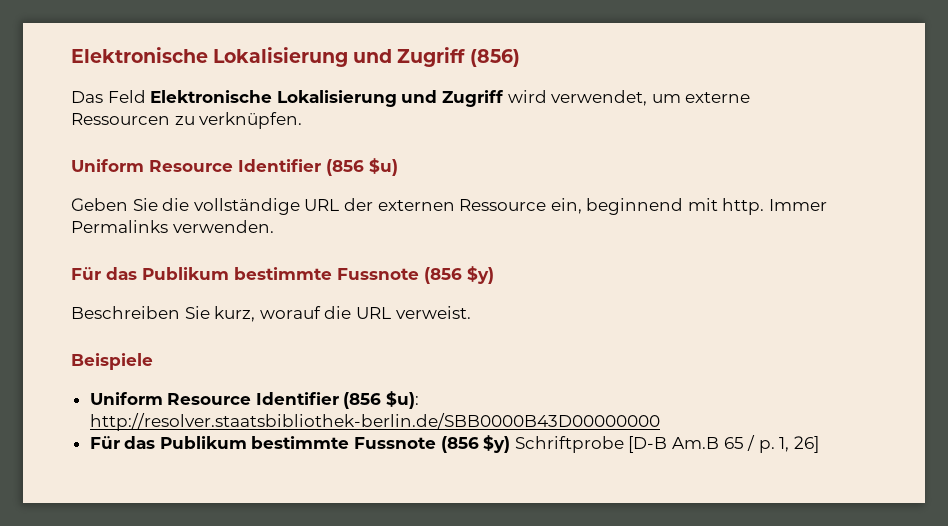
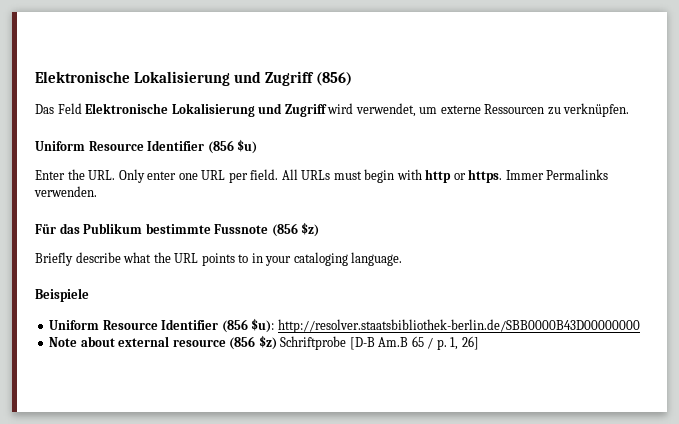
- Geben Sie die vollständige URL der externen Ressource ein, beginnend mit http.
+ Enter the URL. Only enter one URL per field. All URLs must begin with http or https.
  Immer Permalinks verwenden.
- Für das Publikum bestimmte Fussnote (856 $y)
- Beschreiben Sie kurz, worauf die URL verweist.
+ Für das Publikum bestimmte Fussnote (856 $z)
+ Briefly describe what the URL points to in your cataloging language.
- Für das Publikum bestimmte Fussnote (856 $y) Schriftprobe [D-B Am.B 65 / p. 1, 26]
+ Note about external resource (856 $z) Schriftprobe [D-B Am.B 65 / p. 1, 26]

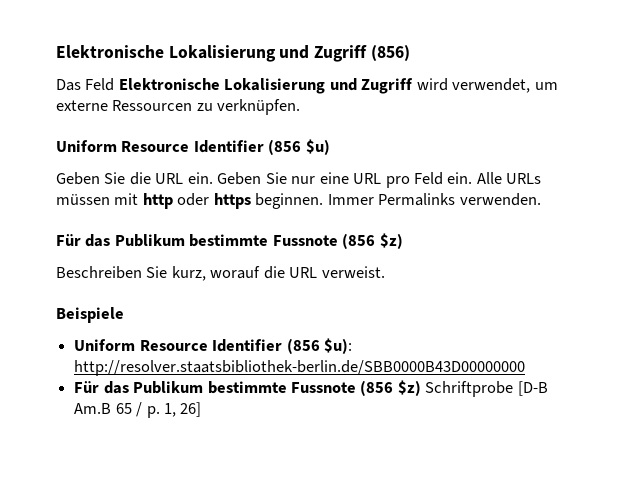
- Enter the URL. Only enter one URL per field. All URLs must begin with http or https.
+ Geben Sie die URL ein. Geben Sie nur eine URL pro Feld ein. Alle URLs müssen mit http oder https beginnen.
- Briefly describe what the URL points to in your cataloging language.
+ Beschreiben Sie kurz, worauf die URL verweist.
- Note about external resource (856 $z) Schriftprobe [D-B Am.B 65 / p. 1, 26]
+ Für das Publikum bestimmte Fussnote (856 $z) Schriftprobe [D-B Am.B 65 / p. 1, 26]

